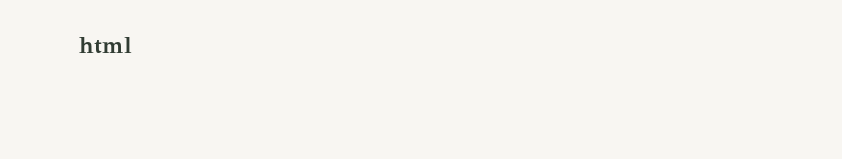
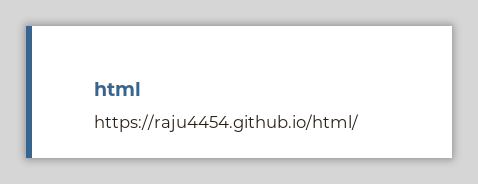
+ https://raju4454.github.io/html/

